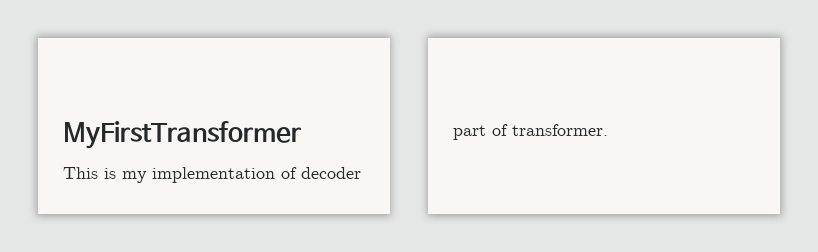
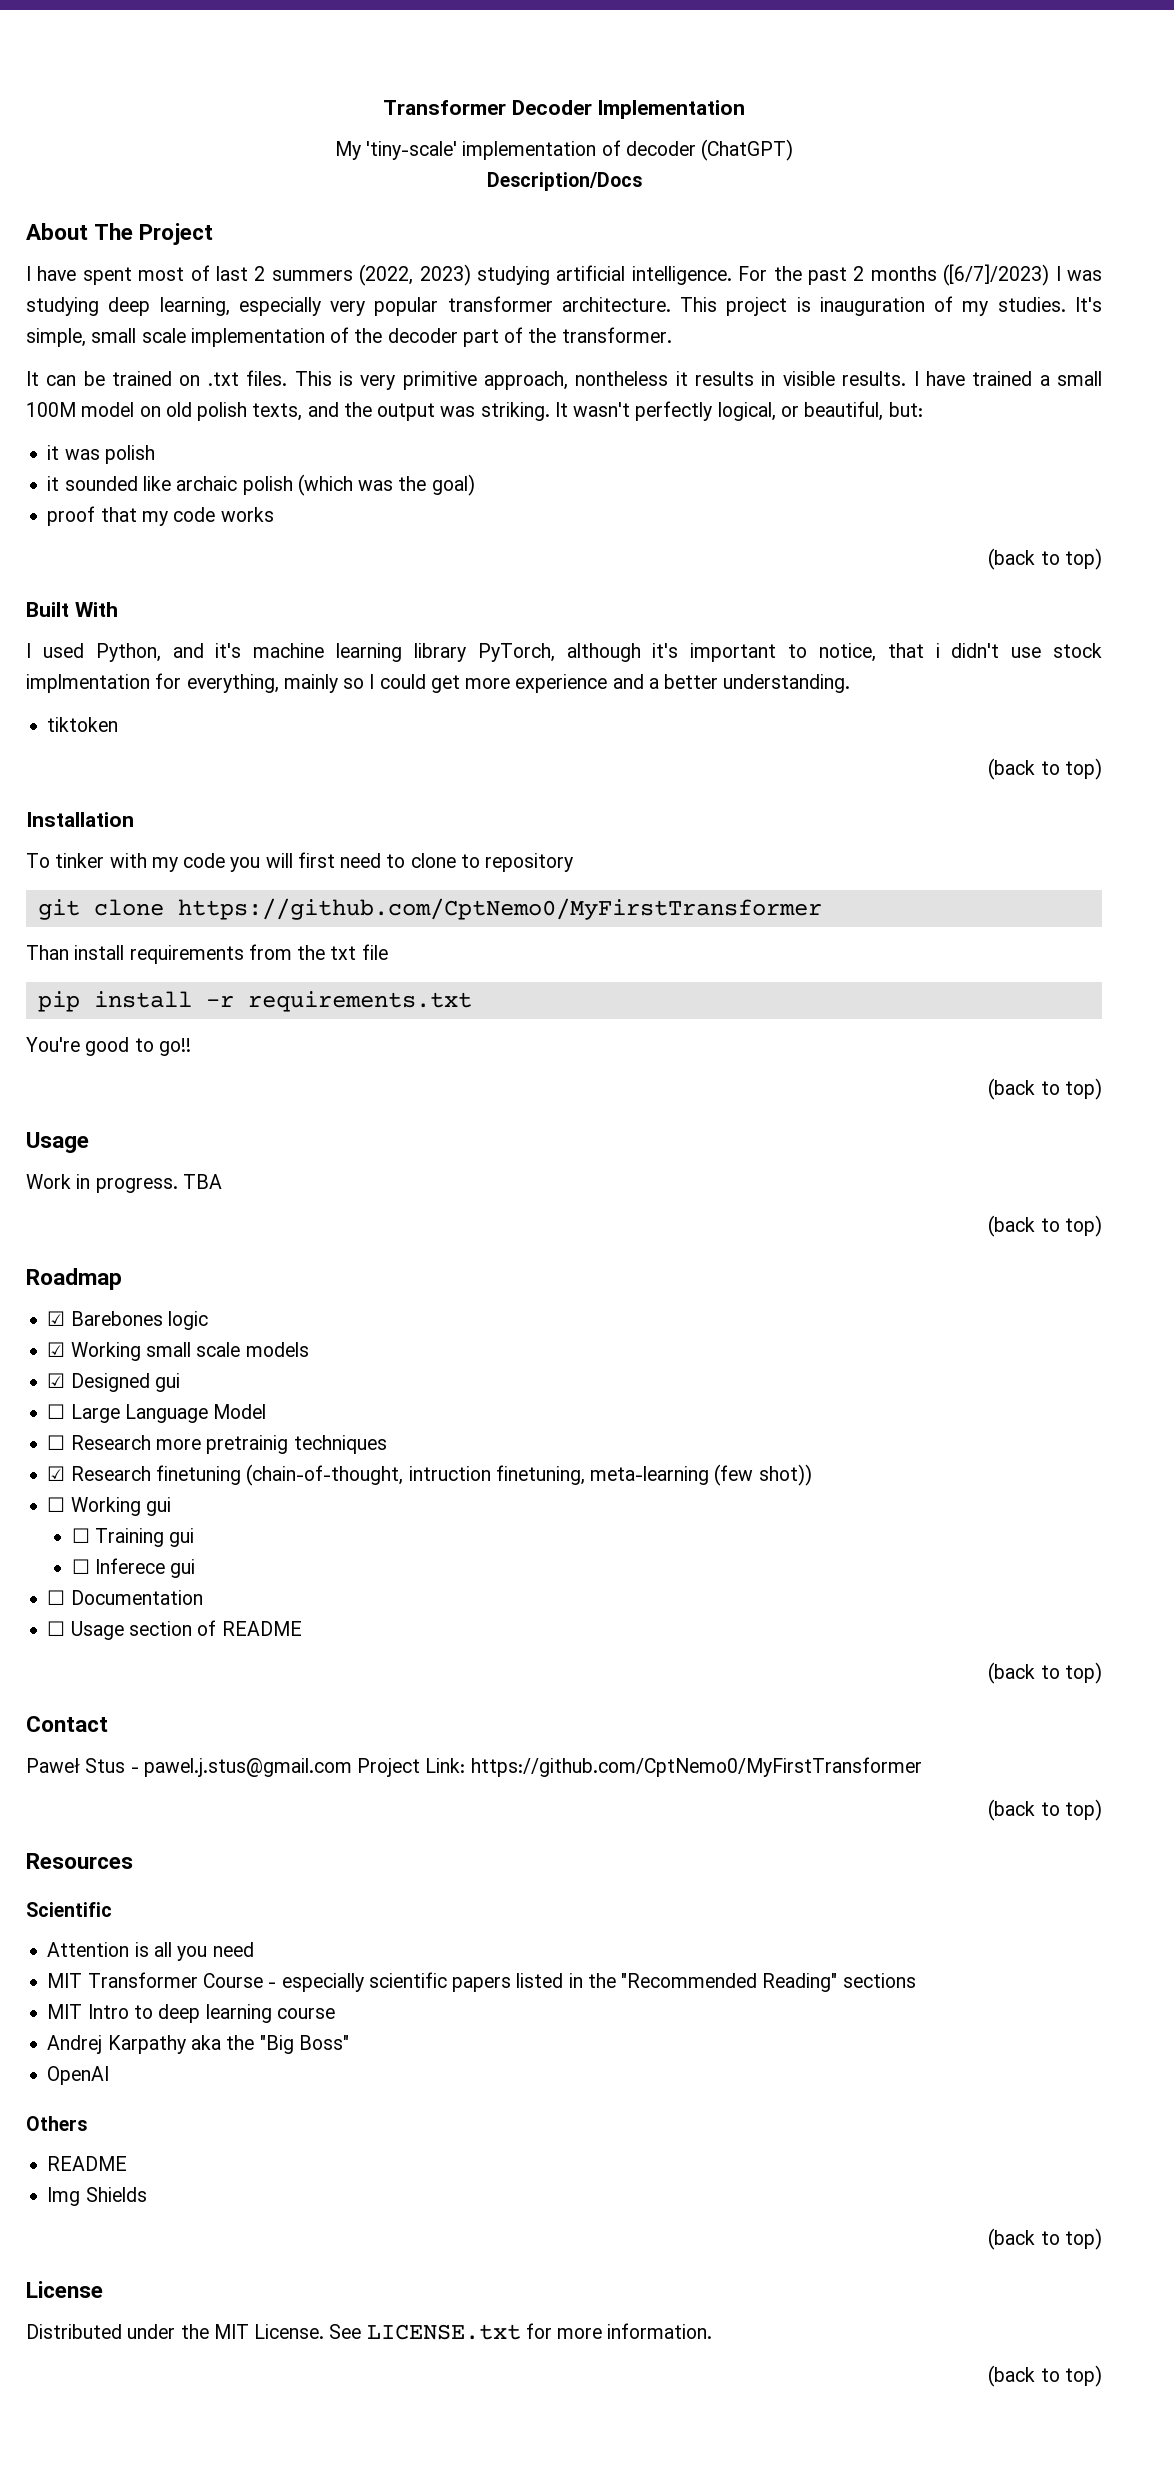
- MyFirstTransformer
- This is my implementation of decoder part of transformer.
+ Transformer Decoder Implementation
+ My 'tiny-scale' implementation of decoder (ChatGPT)
+ Description/Docs
+ About The Project
+ I have spent most of last 2 summers (2022, 2023) studying artificial intelligence. For the past 2 months ([6/7]/2023) I was studying deep learning, especially very popular transformer architecture. This project is inauguration of my studies. It's simple, small scale implementation of the decoder part of the transformer.
+ It can be trained on .txt files. This is very primitive approach, nontheless it results in visible results. I have trained a small 100M model on old polish texts, and the output was striking. It wasn't perfectly logical, or beautiful, but:
+ it was polish
+ it sounded like archaic polish (which was the goal)
+ proof that my code works
+ (back to top)
+ Built With
+ I used Python, and it's machine learning library PyTorch, although it's important to notice, that i didn't use stock implmentation for everything, mainly so I could get more experience and a better understanding.
+ tiktoken
+ (back to top)
+ Installation
+ To tinker with my code you will first need to clone to repository
+ git clone https://github.com/CptNemo0/MyFirstTransformer
+ Than install requirements from the txt file
+ pip install -r requirements.txt
+ You're good to go!!
+ (back to top)
+ Usage
+ Work in progress. TBA
+ (back to top)
+ Roadmap
+ ☑ Barebones logic
+ ☑ Working small scale models
+ ☑ Designed gui
+ ☐ Large Language Model
+ ☐ Research more pretrainig techniques
+ ☑ Research finetuning (chain-of-thought, intruction finetuning, meta-learning (few shot))
+ ☐ Working gui
+ ☐ Training gui
+ ☐ Inferece gui
+ ☐ Documentation
+ ☐ Usage section of README
+ (back to top)
+ Contact
+ Paweł Stus - pawel.j.stus@gmail.com Project Link: https://github.com/CptNemo0/MyFirstTransformer
+ (back to top)
+ Resources
+ Scientific
+ Attention is all you need
+ MIT Transformer Course - especially scientific papers listed in the "Recommended Reading" sections
+ MIT Intro to deep learning course
+ Andrej Karpathy aka the "Big Boss"
+ OpenAI
+ Others
+ README
+ Img Shields
+ (back to top)
+ License
+ Distributed under the MIT License. See LICENSE.txt for more information.
+ (back to top)

